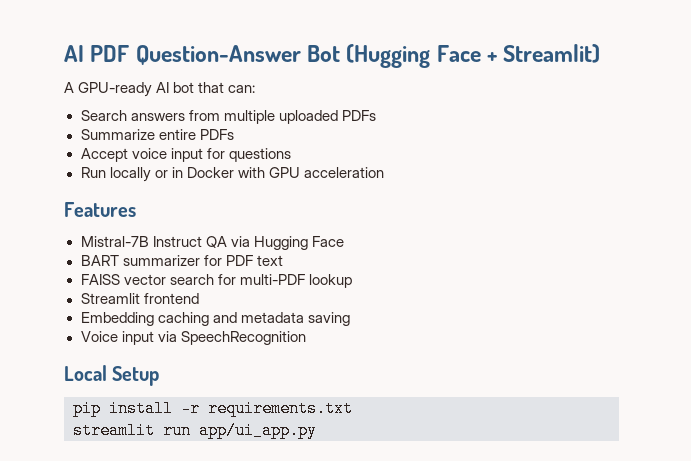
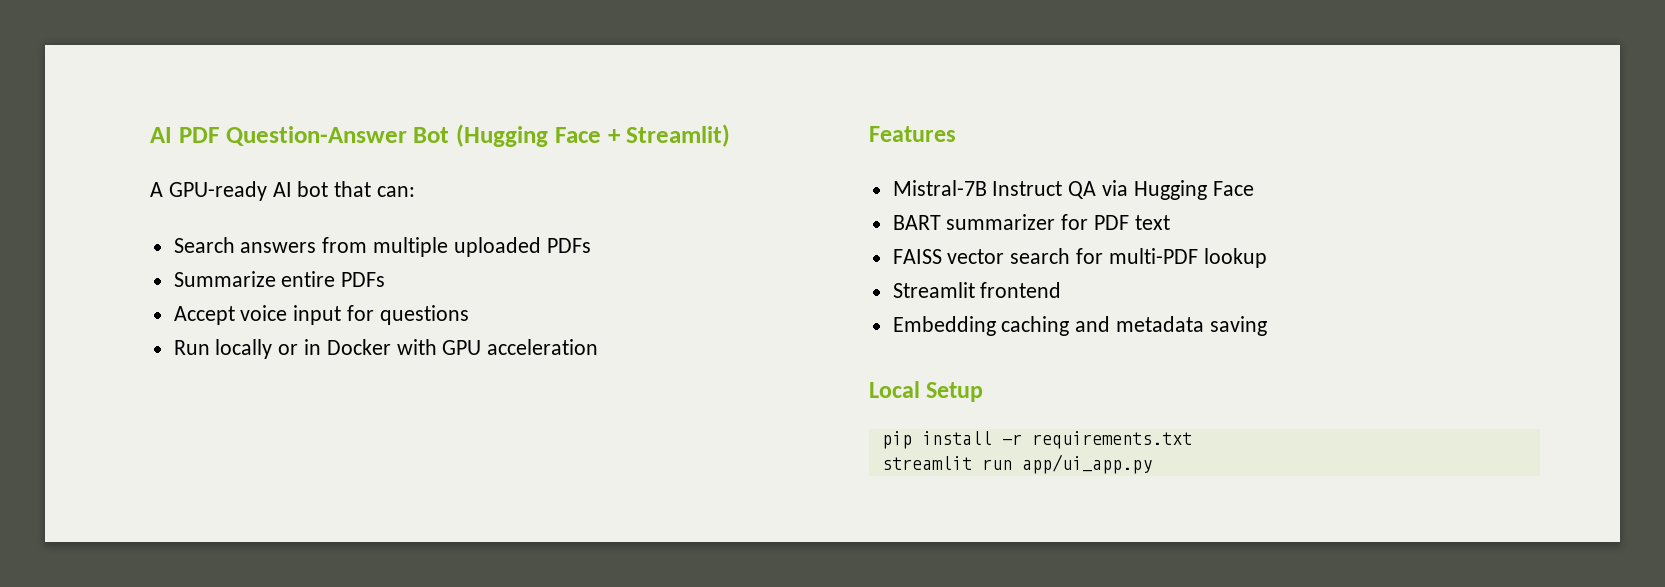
- Voice input via SpeechRecognition

